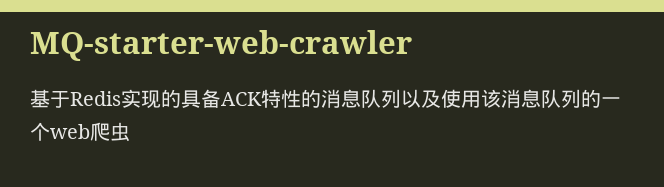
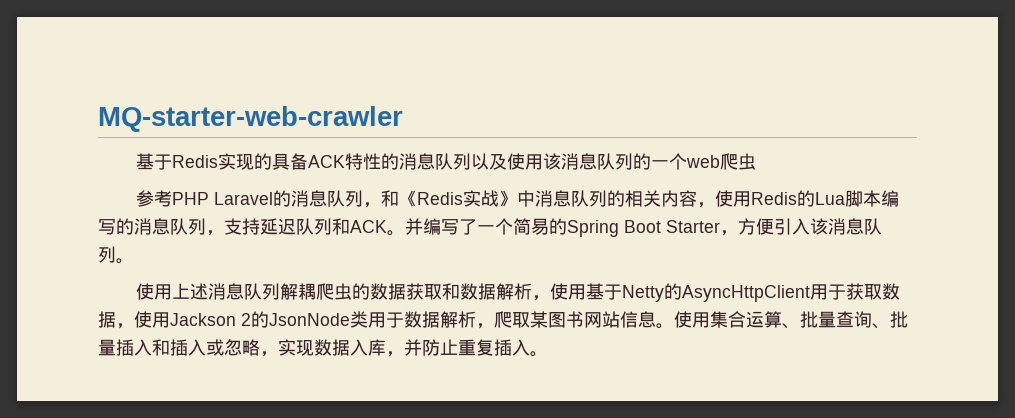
+ 参考PHP Laravel的消息队列，和《Redis实战》中消息队列的相关内容，使用Redis的Lua脚本编写的消息队列，支持延迟队列和ACK。并编写了一个简易的Spring Boot Starter，方便引入该消息队列。
+ 使用上述消息队列解耦爬虫的数据获取和数据解析，使用基于Netty的AsyncHttpClient用于获取数据，使用Jackson 2的JsonNode类用于数据解析，爬取某图书网站信息。使用集合运算、批量查询、批量插入和插入或忽略，实现数据入库，并防止重复插入。

